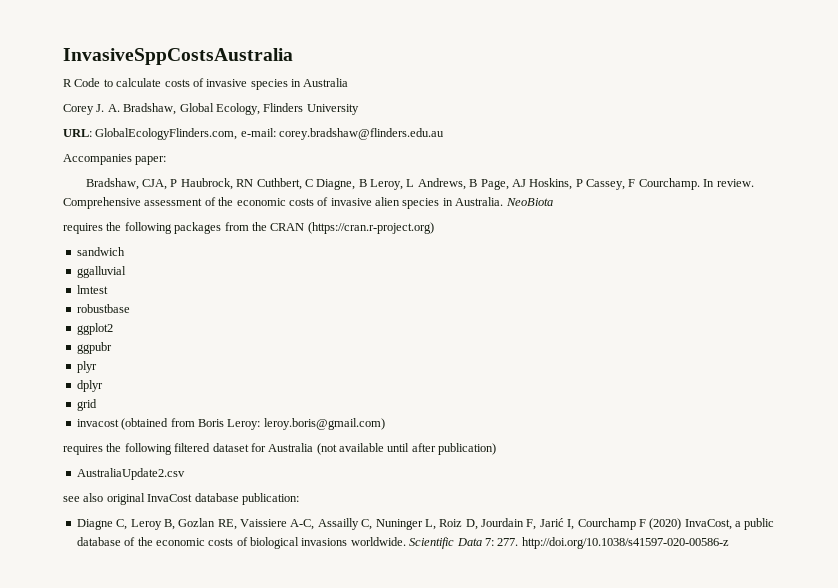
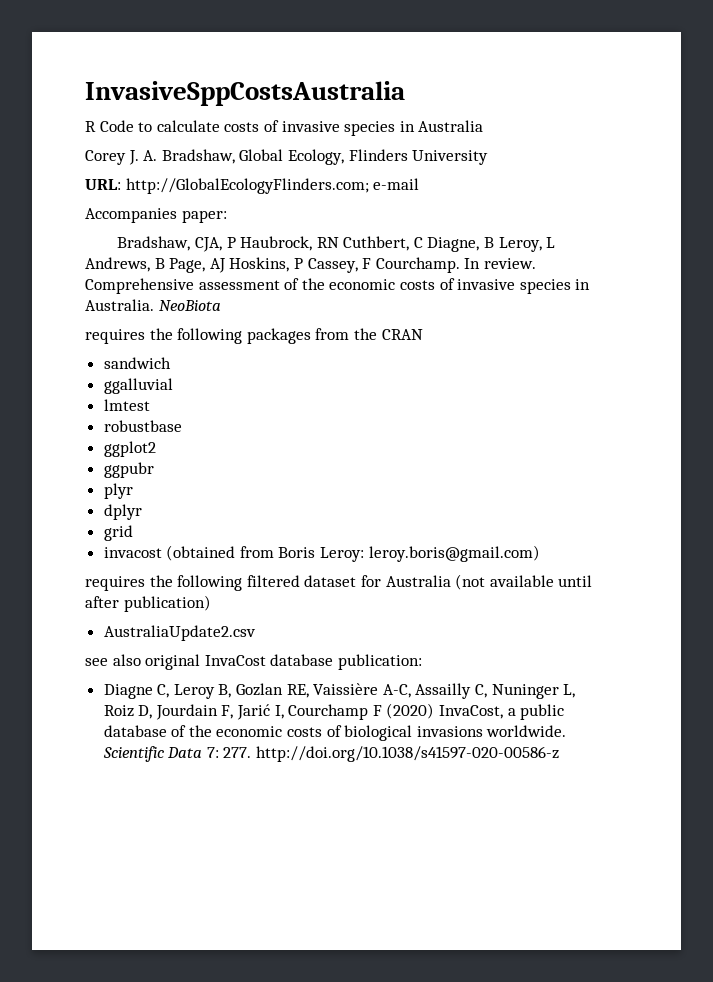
- URL: GlobalEcologyFlinders.com, e-mail: corey.bradshaw@flinders.edu.au
+ URL: http://GlobalEcologyFlinders.com; e-mail
- Comprehensive assessment of the economic costs of invasive alien species in Australia.
+ Comprehensive assessment of the economic costs of invasive species in Australia.
- requires the following packages from the CRAN (https://cran.r-project.org)
+ requires the following packages from the CRAN
- Diagne C, Leroy B, Gozlan RE, Vaissiere A-C, Assailly C, Nuninger L, Roiz D, Jourdain F, Jarić I, Courchamp F (2020) InvaCost, a public database of the economic costs of biological invasions worldwide.
+ Diagne C, Leroy B, Gozlan RE, Vaissière A-C, Assailly C, Nuninger L, Roiz D, Jourdain F, Jarić I, Courchamp F (2020) InvaCost, a public database of the economic costs of biological invasions worldwide.

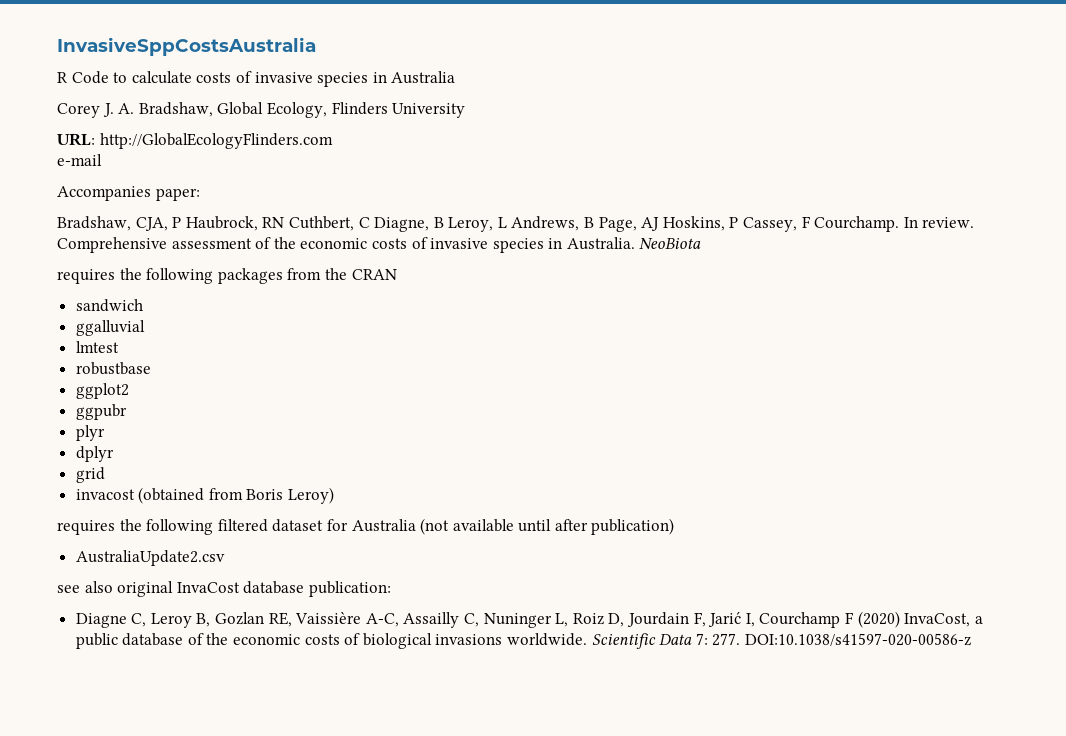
- URL: http://GlobalEcologyFlinders.com; e-mail
+ URL: http://GlobalEcologyFlinders.com
+ e-mail
- invacost (obtained from Boris Leroy: leroy.boris@gmail.com)
+ invacost (obtained from Boris Leroy)
- Scientific Data 7: 277. http://doi.org/10.1038/s41597-020-00586-z
+ Scientific Data 7: 277. DOI:10.1038/s41597-020-00586-z

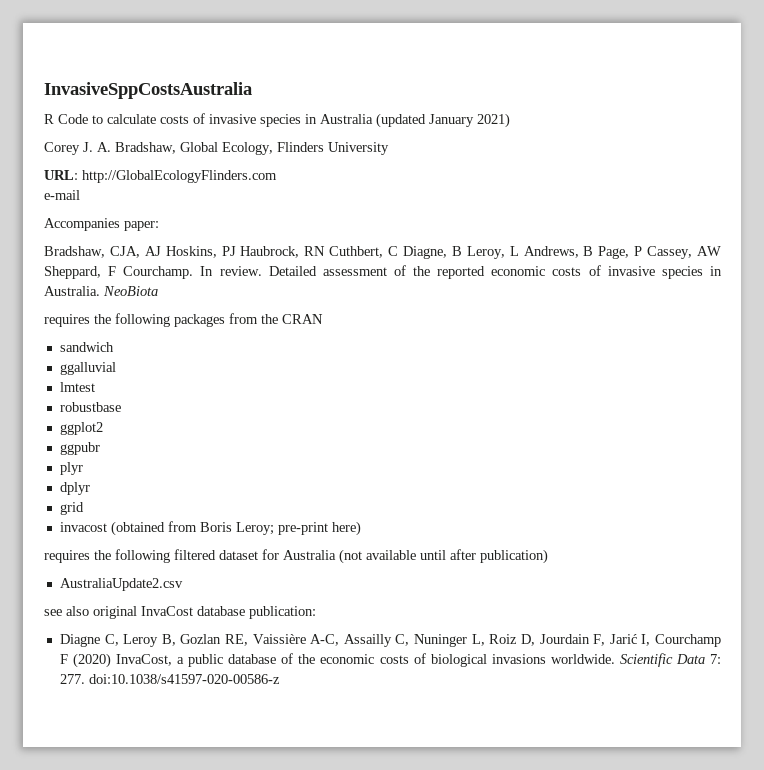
- R Code to calculate costs of invasive species in Australia
+ R Code to calculate costs of invasive species in Australia (updated January 2021)
- Bradshaw, CJA, P Haubrock, RN Cuthbert, C Diagne, B Leroy, L Andrews, B Page, AJ Hoskins, P Cassey, F Courchamp.
+ Bradshaw, CJA, AJ Hoskins, PJ Haubrock, RN Cuthbert, C Diagne, B Leroy, L Andrews, B Page, P Cassey, AW Sheppard, F Courchamp.
- Comprehensive assessment of the economic costs of invasive species in Australia.
+ Detailed assessment of the reported economic costs of invasive species in Australia.
- invacost (obtained from Boris Leroy)
+ invacost (obtained from Boris Leroy; pre-print here)
- Scientific Data 7: 277. DOI:10.1038/s41597-020-00586-z
+ Scientific Data 7: 277. doi:10.1038/s41597-020-00586-z

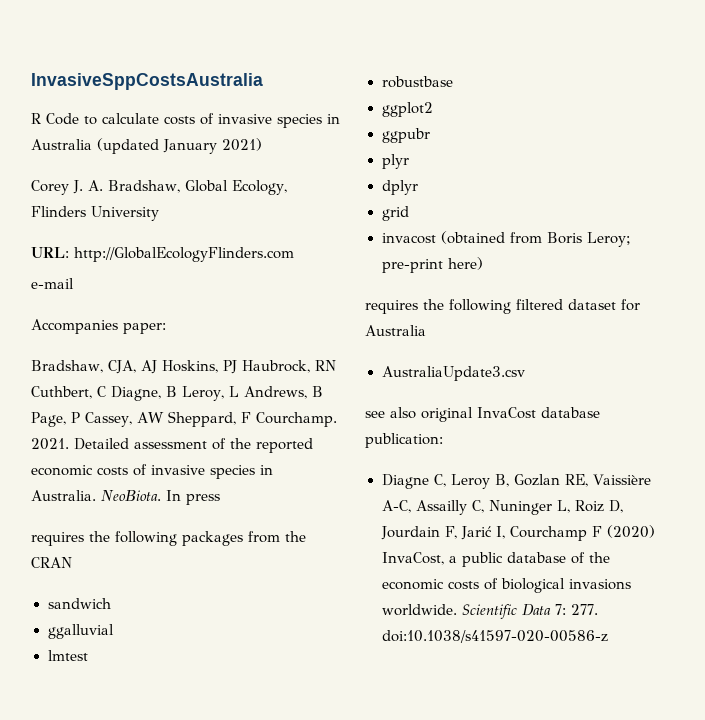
- In review.
+ 2021.
- NeoBiota
+ NeoBiota. In press
- requires the following filtered dataset for Australia (not available until after publication)
- AustraliaUpdate2.csv
+ requires the following filtered dataset for Australia
+ AustraliaUpdate3.csv

